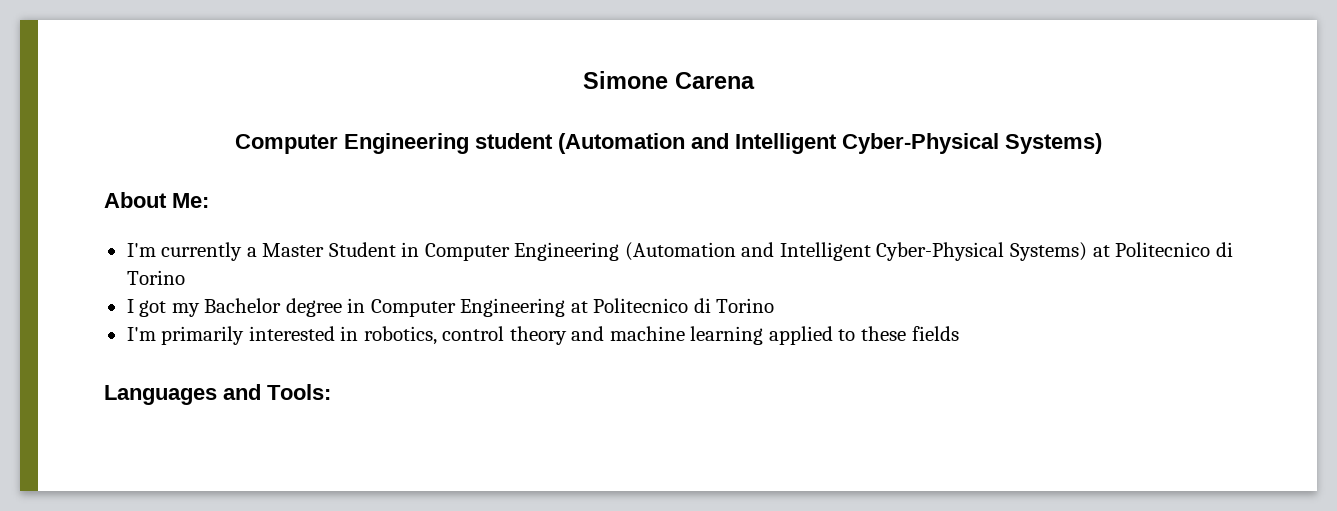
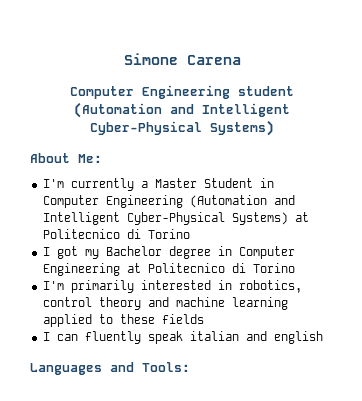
+ I can fluently speak italian and english

